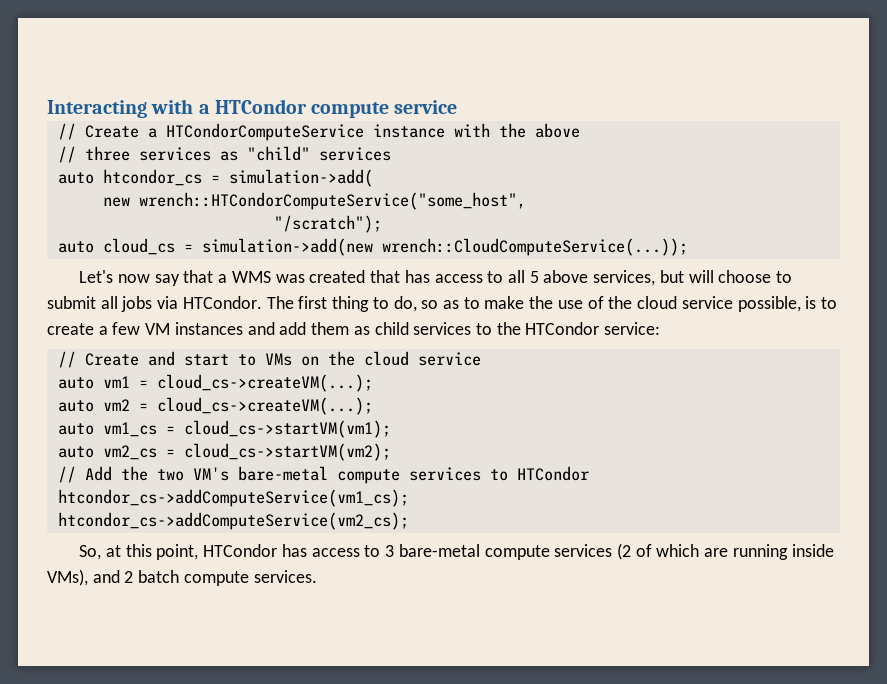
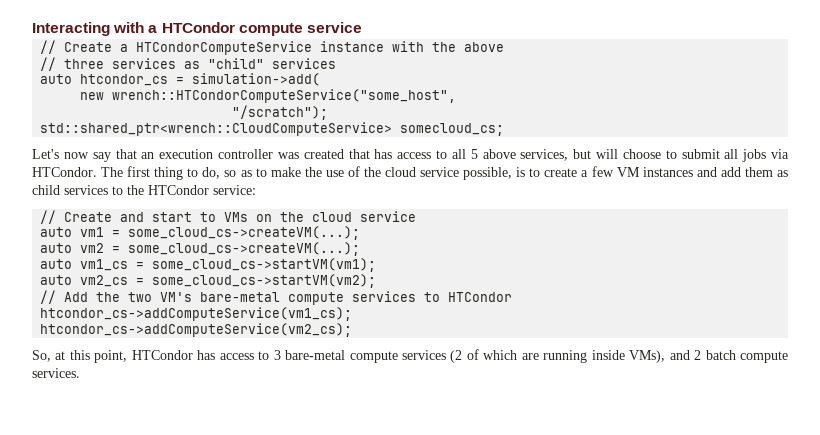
- auto cloud_cs = simulation->add(new wrench::CloudComputeService(...));
+ std::shared_ptr<wrench::CloudComputeService> somecloud_cs;
- Let's now say that a WMS was created that has access to all 5 above services, but will choose to submit all jobs via HTCondor.
+ Let's now say that an execution controller was created that has access to all 5 above services, but will choose to submit all jobs via HTCondor.
- auto vm1 = cloud_cs->createVM(...);
+ auto vm1 = some_cloud_cs->createVM(...);
- auto vm2 = cloud_cs->createVM(...);
+ auto vm2 = some_cloud_cs->createVM(...);
- auto vm1_cs = cloud_cs->startVM(vm1);
+ auto vm1_cs = some_cloud_cs->startVM(vm1);
- auto vm2_cs = cloud_cs->startVM(vm2);
+ auto vm2_cs = some_cloud_cs->startVM(vm2);

